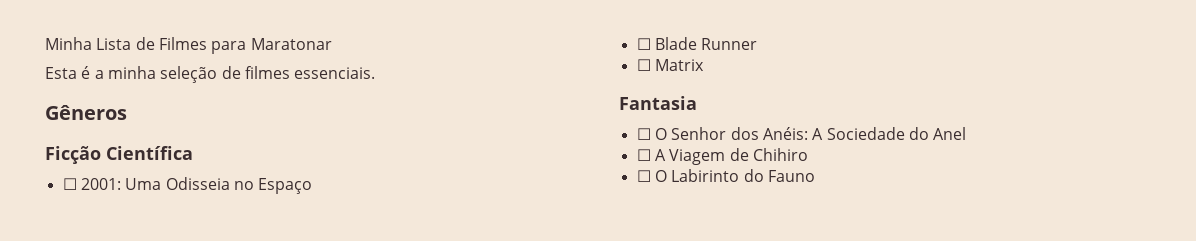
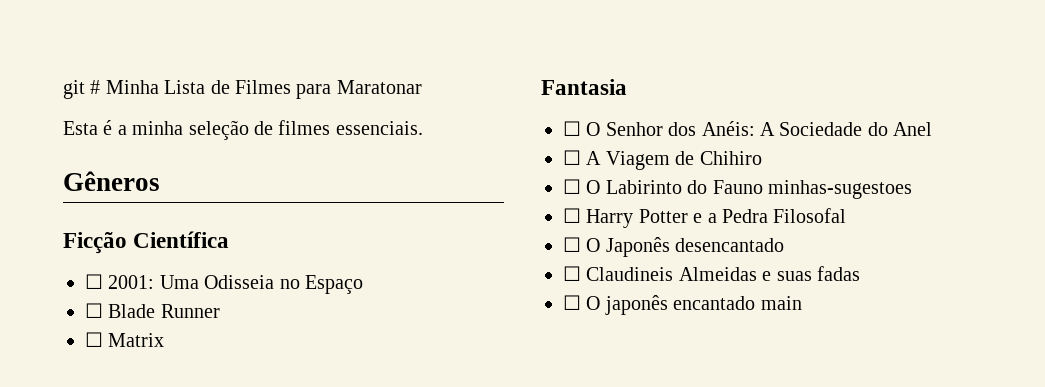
- Minha Lista de Filmes para Maratonar
+ git # Minha Lista de Filmes para Maratonar
- ☐ O Labirinto do Fauno
+ ☐ O Labirinto do Fauno minhas-sugestoes
+ ☐ Harry Potter e a Pedra Filosofal
+ ☐ O Japonês desencantado
+ ☐ Claudineis Almeidas e suas fadas
+ ☐ O japonês encantado main

